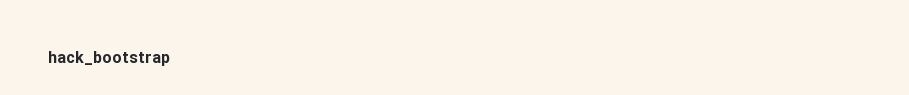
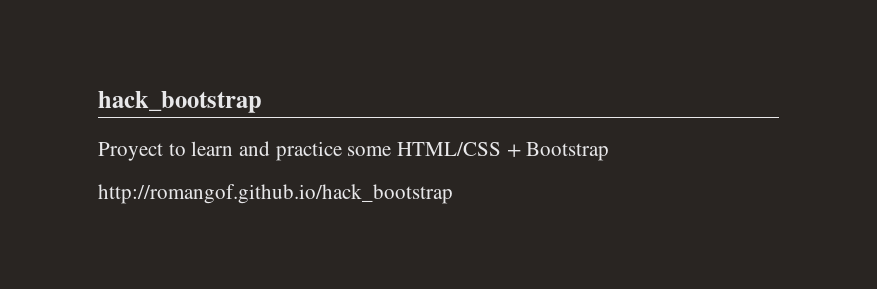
+ Proyect to learn and practice some HTML/CSS + Bootstrap
+ http://romangof.github.io/hack_bootstrap

